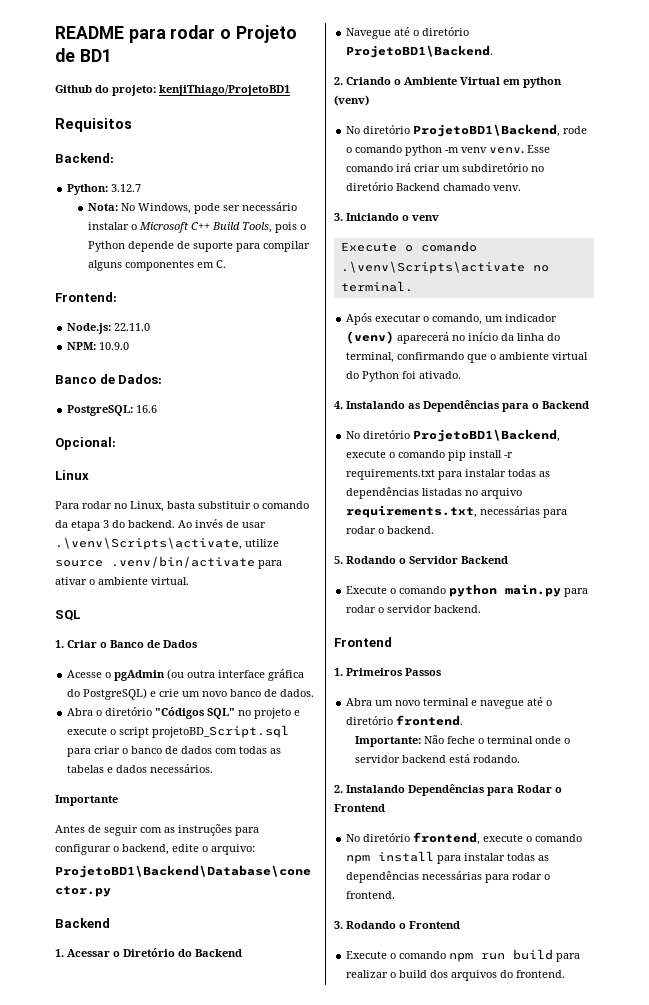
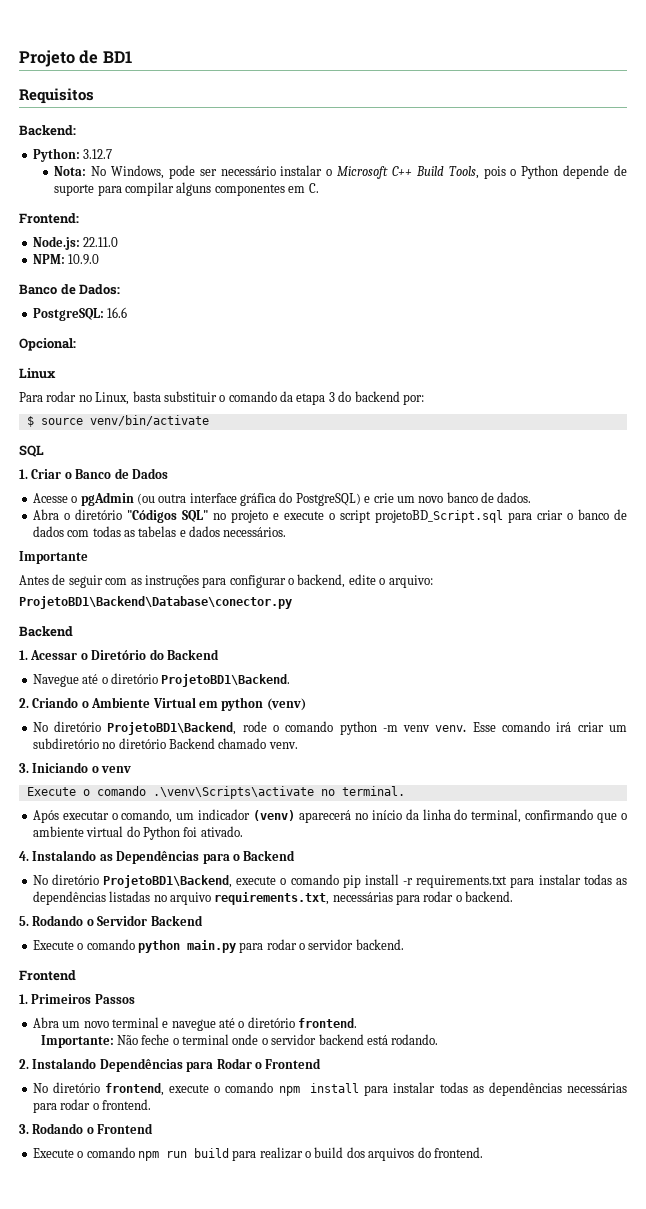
- README para rodar o Projeto de BD1
+ Projeto de BD1
- Github do projeto: kenjiThiago/ProjetoBD1
- Para rodar no Linux, basta substituir o comando da etapa 3 do backend. Ao invés de usar .\venv\Scripts\activate, utilize source .venv/bin/activate para ativar o ambiente virtual.
+ Para rodar no Linux, basta substituir o comando da etapa 3 do backend por:
+ $ source venv/bin/activate

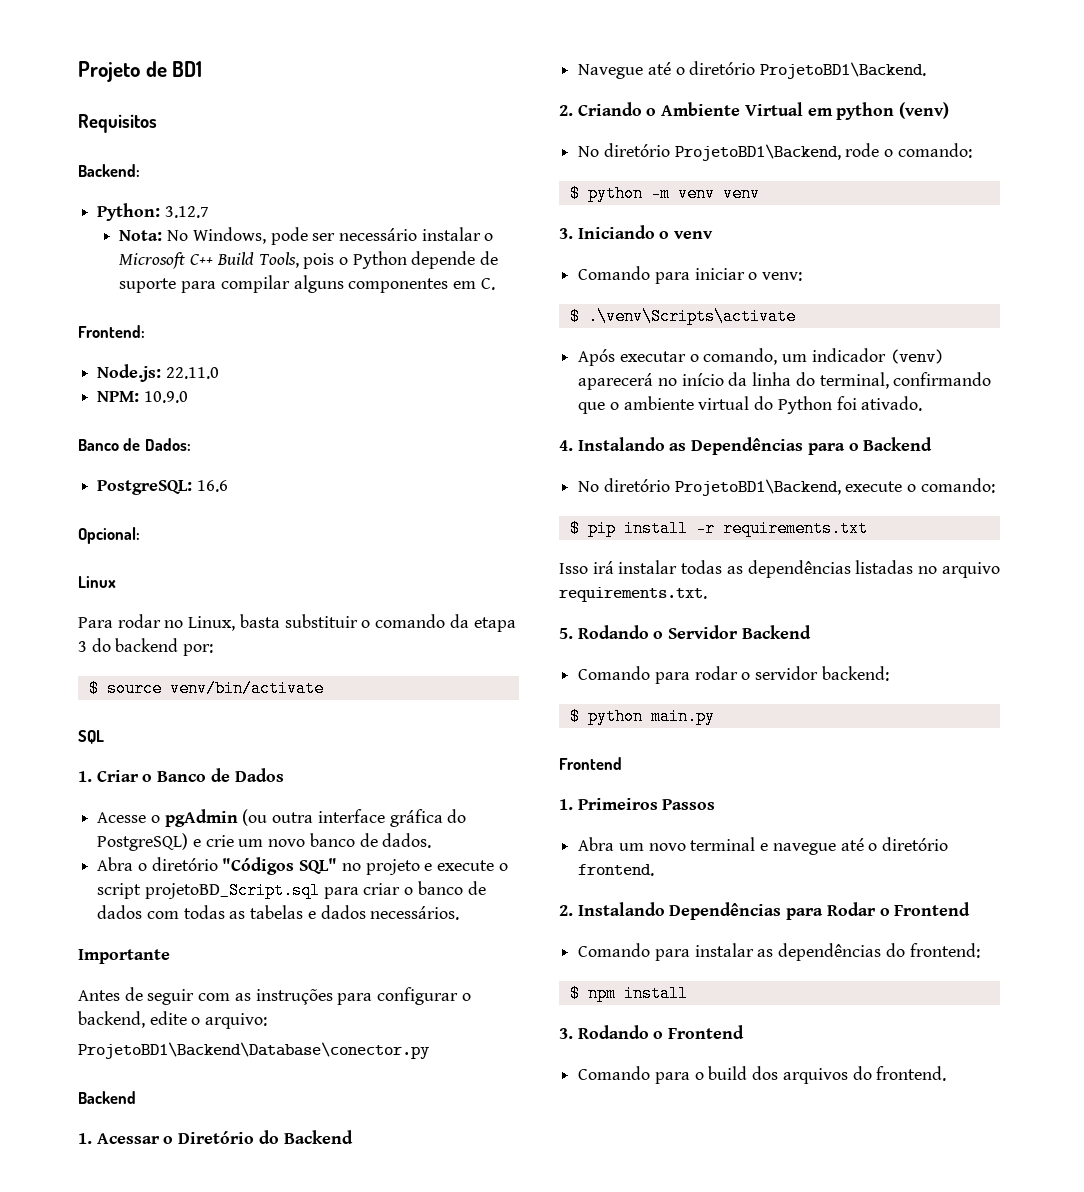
- No diretório ProjetoBD1\Backend, rode o comando python -m venv venv. Esse comando irá criar um subdiretório no diretório Backend chamado venv.
+ No diretório ProjetoBD1\Backend, rode o comando:
+ $ python -m venv venv
  3. Iniciando o venv
- Execute o comando .\venv\Scripts\activate no terminal.
+ Comando para iniciar o venv:
+ $ .\venv\Scripts\activate
- No diretório ProjetoBD1\Backend, execute o comando pip install -r requirements.txt para instalar todas as dependências listadas no arquivo requirements.txt, necessárias para rodar o backend.
+ No diretório ProjetoBD1\Backend, execute o comando:
+ $ pip install -r requirements.txt
+ Isso irá instalar todas as dependências listadas no arquivo requirements.txt.
- Execute o comando python main.py para rodar o servidor backend.
+ Comando para rodar o servidor backend:
+ $ python main.py
- Importante: Não feche o terminal onde o servidor backend está rodando.
- No diretório frontend, execute o comando npm install para instalar todas as dependências necessárias para rodar o frontend.
+ Comando para instalar as dependências do frontend:
+ $ npm install
  3. Rodando o Frontend
- Execute o comando npm run build para realizar o build dos arquivos do frontend.
+ Comando para o build dos arquivos do frontend.

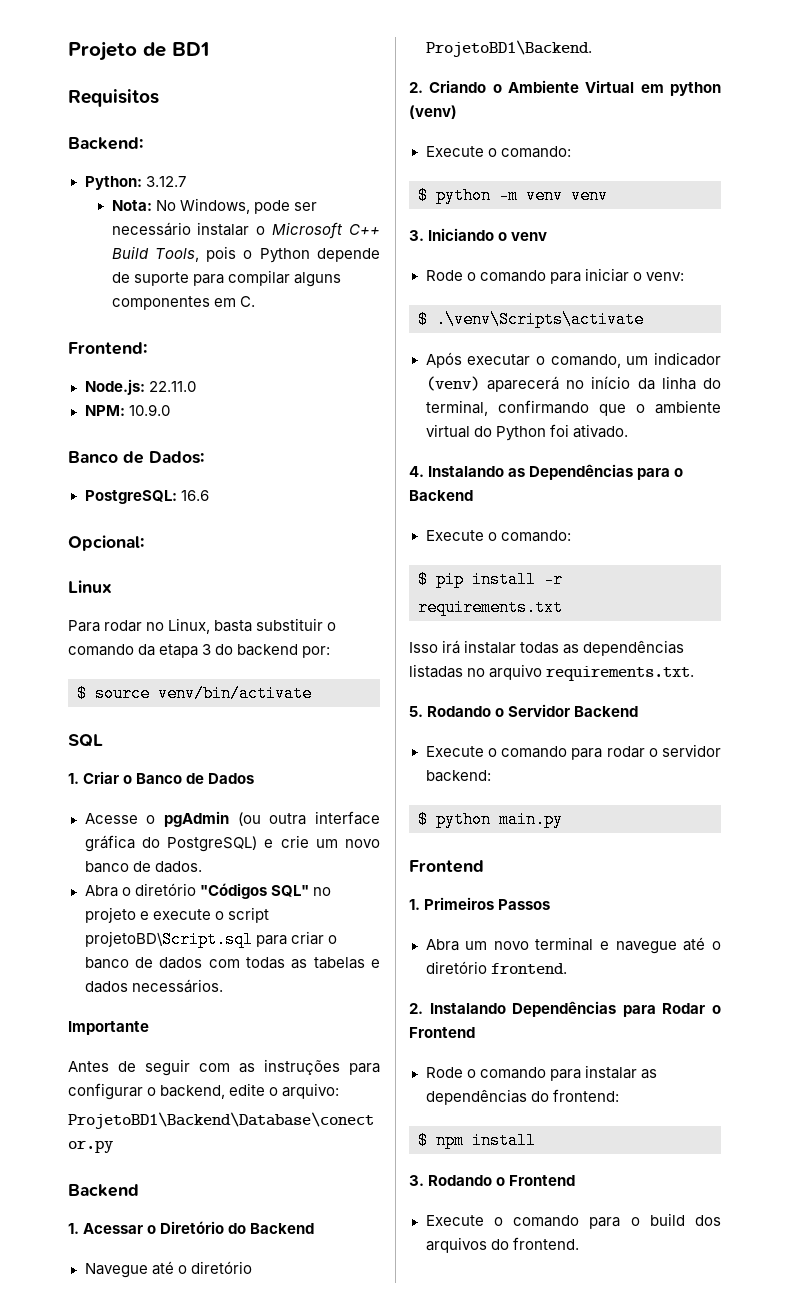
- Abra o diretório "Códigos SQL" no projeto e execute o script projetoBD_Script.sql para criar o banco de dados com todas as tabelas e dados necessários.
+ Abra o diretório "Códigos SQL" no projeto e execute o script projetoBD\Script.sql para criar o banco de dados com todas as tabelas e dados necessários.
  2. Criando o Ambiente Virtual em python (venv)
- No diretório ProjetoBD1\Backend, rode o comando:
+ Execute o comando:
- Comando para iniciar o venv:
+ Rode o comando para iniciar o venv:
  4. Instalando as Dependências para o Backend
- No diretório ProjetoBD1\Backend, execute o comando:
+ Execute o comando:
- Comando para rodar o servidor backend:
+ Execute o comando para rodar o servidor backend:
- Comando para instalar as dependências do frontend:
+ Rode o comando para instalar as dependências do frontend:
- Comando para o build dos arquivos do frontend.
+ Execute o comando para o build dos arquivos do frontend.

